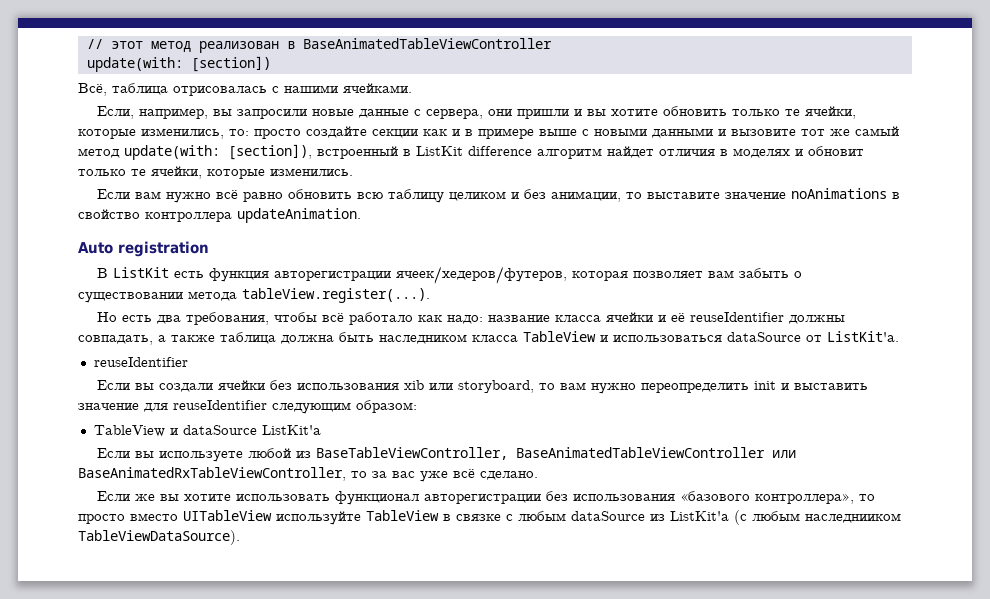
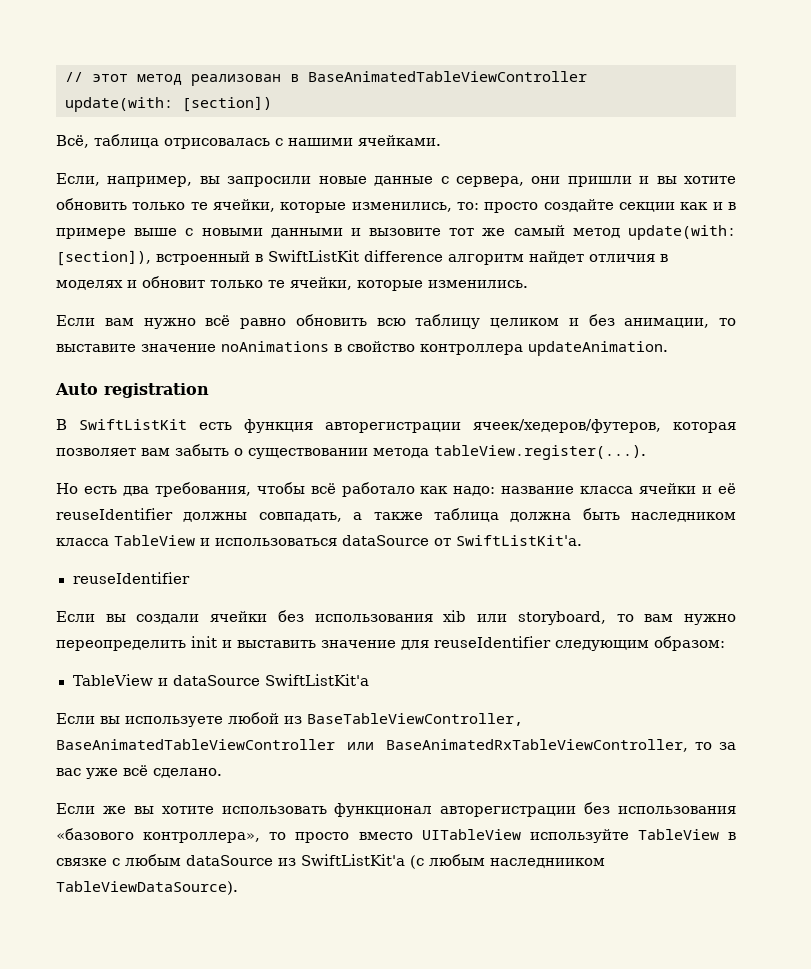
- Если, например, вы запросили новые данные с сервера, они пришли и вы хотите обновить только те ячейки, которые изменились, то: просто создайте секции как и в примере выше с новыми данными и вызовите тот же самый метод update(with: [section]), встроенный в ListKit difference алгоритм найдет отличия в моделях и обновит только те ячейки, которые изменились.
+ Если, например, вы запросили новые данные с сервера, они пришли и вы хотите обновить только те ячейки, которые изменились, то: просто создайте секции как и в примере выше с новыми данными и вызовите тот же самый метод update(with: [section]), встроенный в SwiftListKit difference алгоритм найдет отличия в моделях и обновит только те ячейки, которые изменились.
- В ListKit есть функция авторегистрации ячеек/хедеров/футеров, которая позволяет вам забыть о существовании метода tableView.register(...).
+ В SwiftListKit есть функция авторегистрации ячеек/хедеров/футеров, которая позволяет вам забыть о существовании метода tableView.register(...).
- Но есть два требования, чтобы всё работало как надо: название класса ячейки и её reuseIdentifier должны совпадать, а также таблица должна быть наследником класса TableView и использоваться dataSource от ListKit'а.
+ Но есть два требования, чтобы всё работало как надо: название класса ячейки и её reuseIdentifier должны совпадать, а также таблица должна быть наследником класса TableView и использоваться dataSource от SwiftListKit'а.
- TableView и dataSource ListKit'а
+ TableView и dataSource SwiftListKit'а
- Если же вы хотите использовать функционал авторегистрации без использования «базового контроллера», то просто вместо UITableView используйте TableView в связке с любым dataSource из ListKit'а (с любым наследнииком TableViewDataSource).
+ Если же вы хотите использовать функционал авторегистрации без использования «базового контроллера», то просто вместо UITableView используйте TableView в связке с любым dataSource из SwiftListKit'а (с любым наследнииком TableViewDataSource).

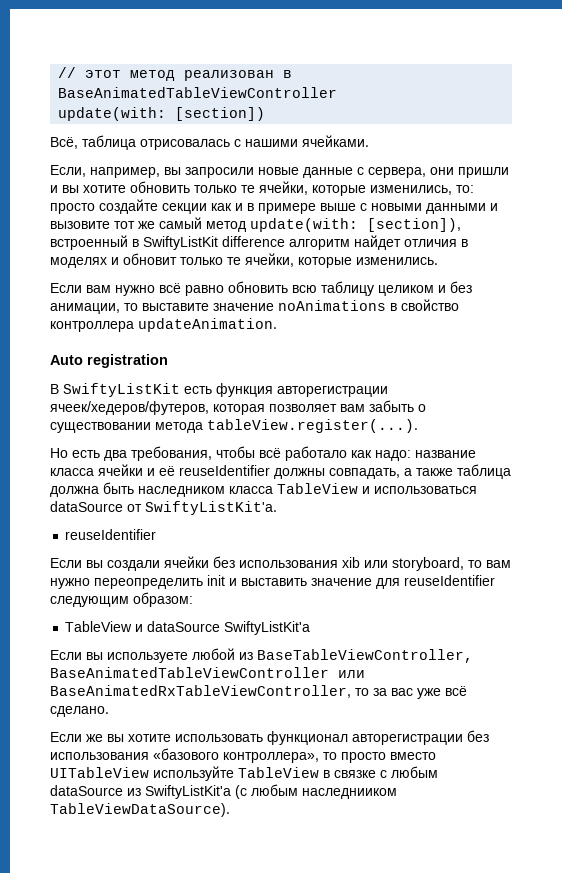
- Если, например, вы запросили новые данные с сервера, они пришли и вы хотите обновить только те ячейки, которые изменились, то: просто создайте секции как и в примере выше с новыми данными и вызовите тот же самый метод update(with: [section]), встроенный в SwiftListKit difference алгоритм найдет отличия в моделях и обновит только те ячейки, которые изменились.
+ Если, например, вы запросили новые данные с сервера, они пришли и вы хотите обновить только те ячейки, которые изменились, то: просто создайте секции как и в примере выше с новыми данными и вызовите тот же самый метод update(with: [section]), встроенный в SwiftyListKit difference алгоритм найдет отличия в моделях и обновит только те ячейки, которые изменились.
- В SwiftListKit есть функция авторегистрации ячеек/хедеров/футеров, которая позволяет вам забыть о существовании метода tableView.register(...).
+ В SwiftyListKit есть функция авторегистрации ячеек/хедеров/футеров, которая позволяет вам забыть о существовании метода tableView.register(...).
- Но есть два требования, чтобы всё работало как надо: название класса ячейки и её reuseIdentifier должны совпадать, а также таблица должна быть наследником класса TableView и использоваться dataSource от SwiftListKit'а.
+ Но есть два требования, чтобы всё работало как надо: название класса ячейки и её reuseIdentifier должны совпадать, а также таблица должна быть наследником класса TableView и использоваться dataSource от SwiftyListKit'а.
- TableView и dataSource SwiftListKit'а
+ TableView и dataSource SwiftyListKit'а
- Если же вы хотите использовать функционал авторегистрации без использования «базового контроллера», то просто вместо UITableView используйте TableView в связке с любым dataSource из SwiftListKit'а (с любым наследнииком TableViewDataSource).
+ Если же вы хотите использовать функционал авторегистрации без использования «базового контроллера», то просто вместо UITableView используйте TableView в связке с любым dataSource из SwiftyListKit'а (с любым наследнииком TableViewDataSource).

